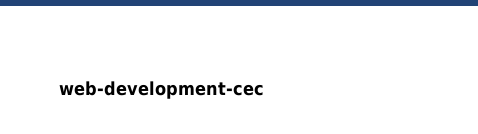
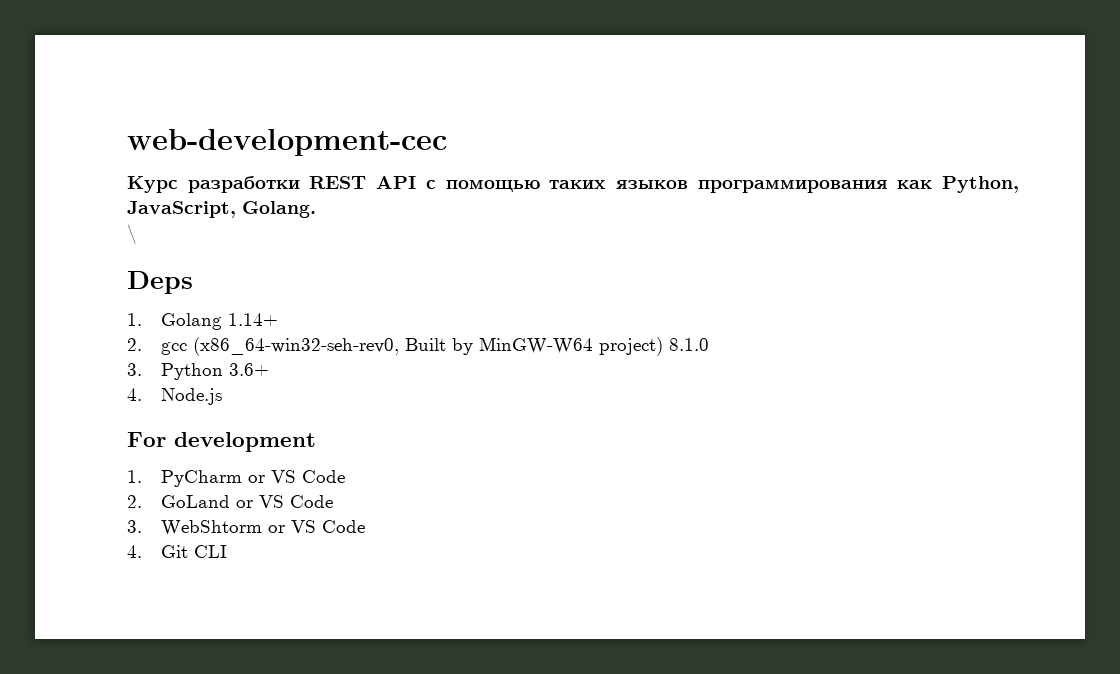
+ Курс разработки REST API с помощью таких языков программирования как Python, JavaScript, Golang.
+ \
+ Deps
+ 1. Golang 1.14+
+ 2. gcc (x86_64-win32-seh-rev0, Built by MinGW-W64 project) 8.1.0
+ 3. Python 3.6+
+ 4. Node.js
+ For development
+ 1. PyCharm or VS Code
+ 2. GoLand or VS Code
+ 3. WebShtorm or VS Code
+ 4. Git CLI

